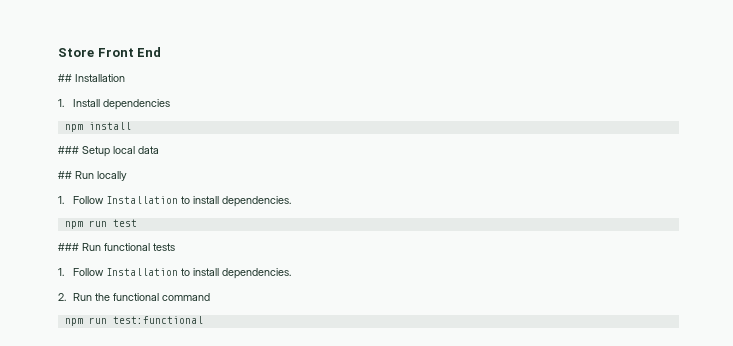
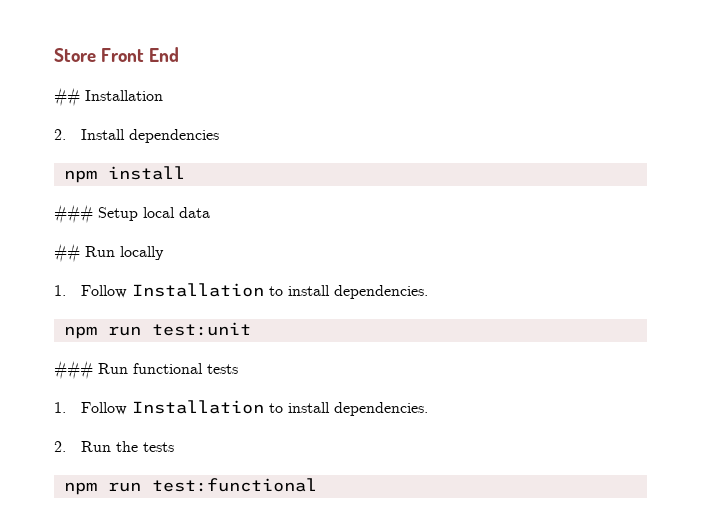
- 1. Install dependencies
+ 2. Install dependencies
- npm run test
+ npm run test:unit
- 2. Run the functional command
+ 2. Run the tests

